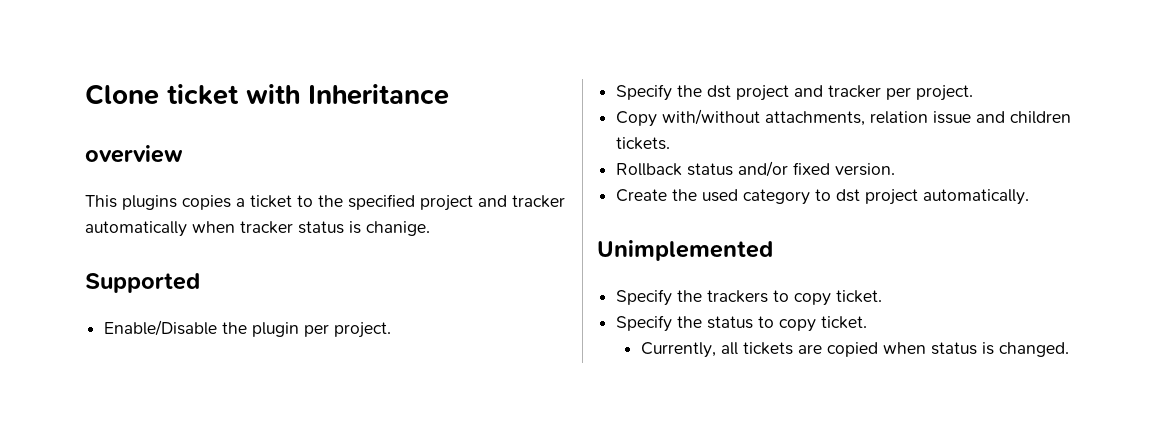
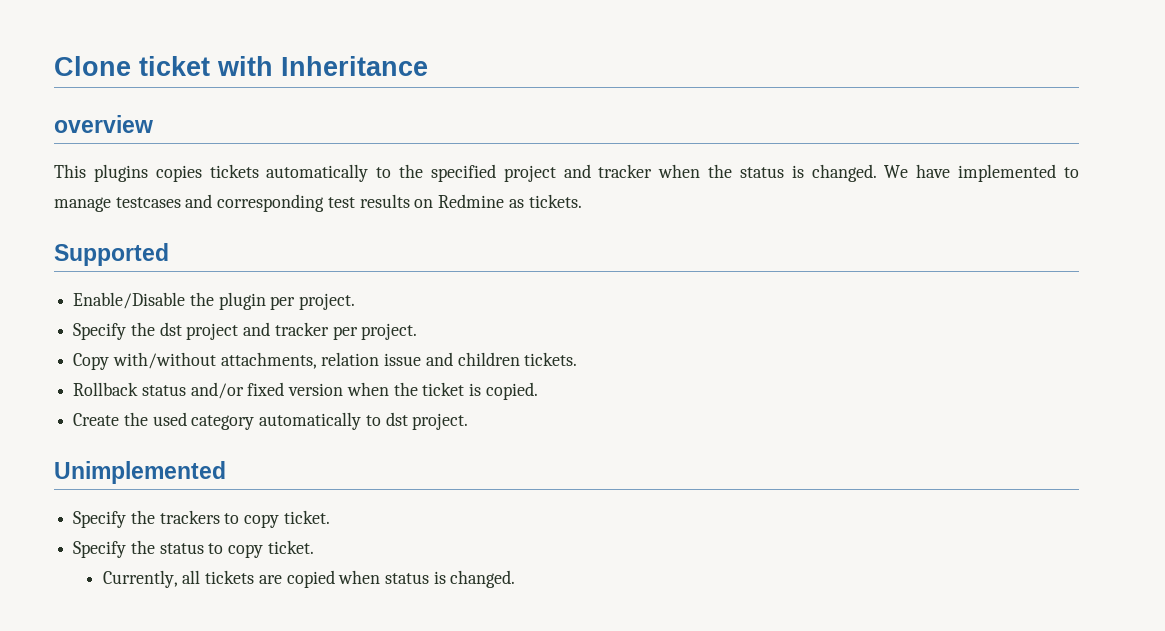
- This plugins copies a ticket to the specified project and tracker automatically when tracker status is chanige.
+ This plugins copies tickets automatically to the specified project and tracker when the status is changed. We have implemented to manage testcases and corresponding test results on Redmine as tickets.
- Rollback status and/or fixed version.
+ Rollback status and/or fixed version when the ticket is copied.
- Create the used category to dst project automatically.
+ Create the used category automatically to dst project.

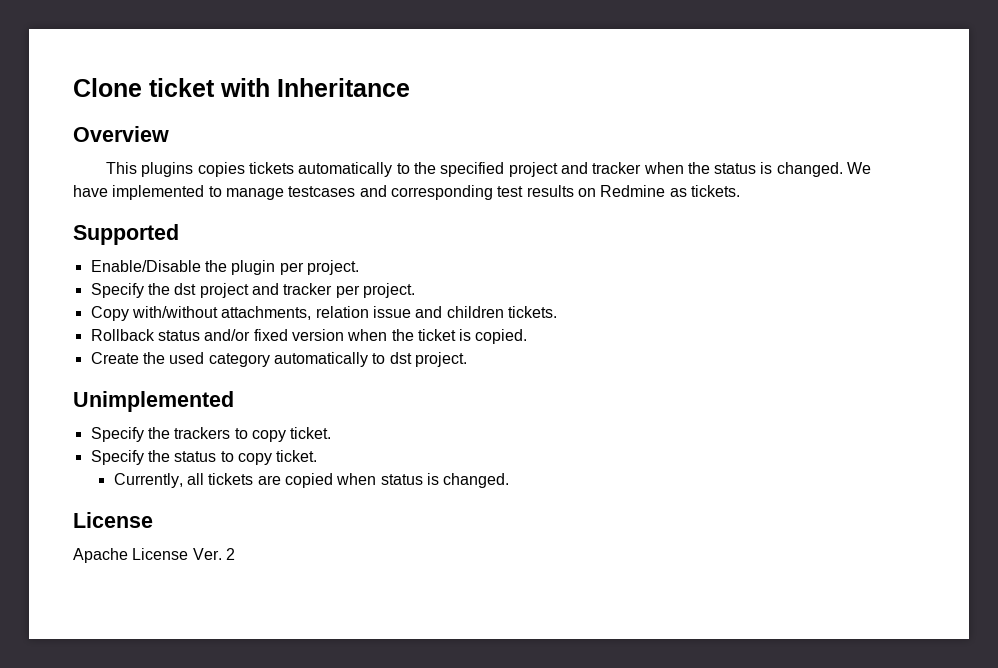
- overview
+ Overview
  Currently, all tickets are copied when status is changed.
+ License
+ Apache License Ver. 2

